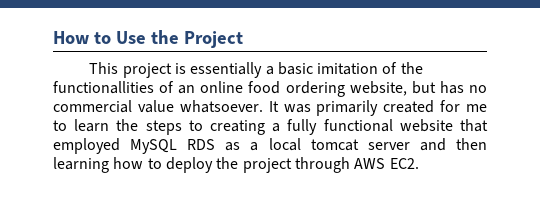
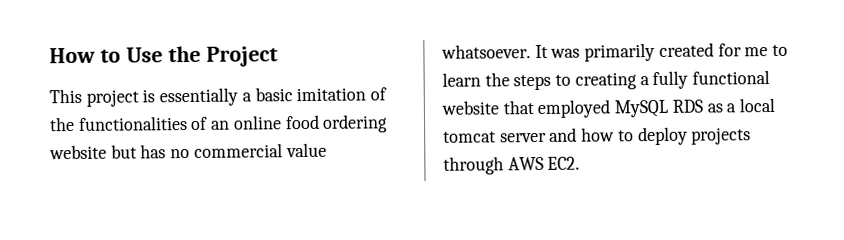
- This project is essentially a basic imitation of the functionallities of an online food ordering website, but has no commercial value whatsoever.
+ This project is essentially a basic imitation of the functionalities of an online food ordering website but has no commercial value whatsoever.
- It was primarily created for me to learn the steps to creating a fully functional website that employed MySQL RDS as a local tomcat server and then learning how to deploy the project through AWS EC2.
+ It was primarily created for me to learn the steps to creating a fully functional website that employed MySQL RDS as a local tomcat server and how to deploy projects through AWS EC2.

